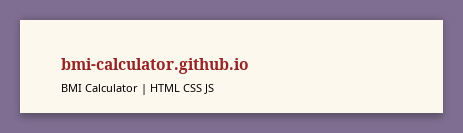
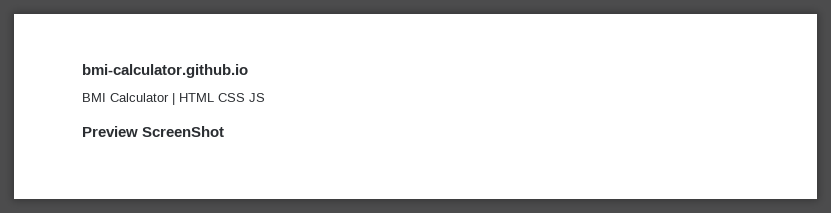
+ Preview ScreenShot

